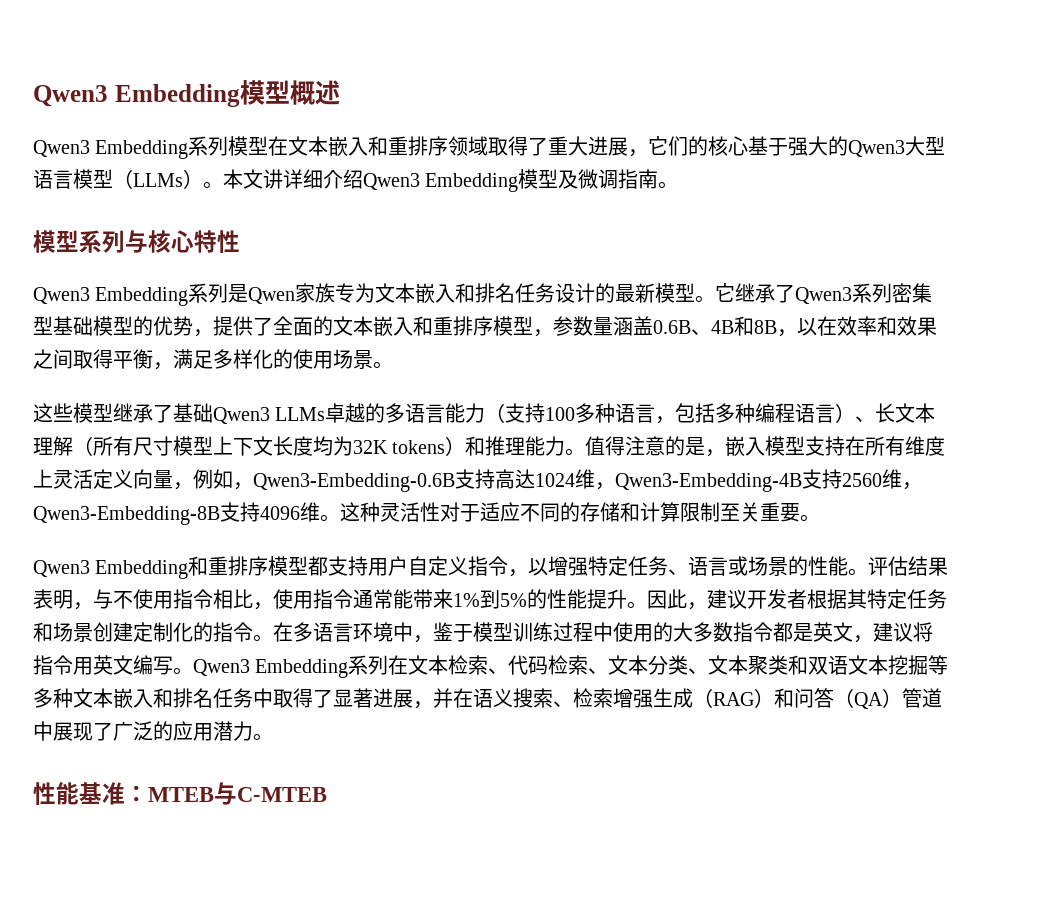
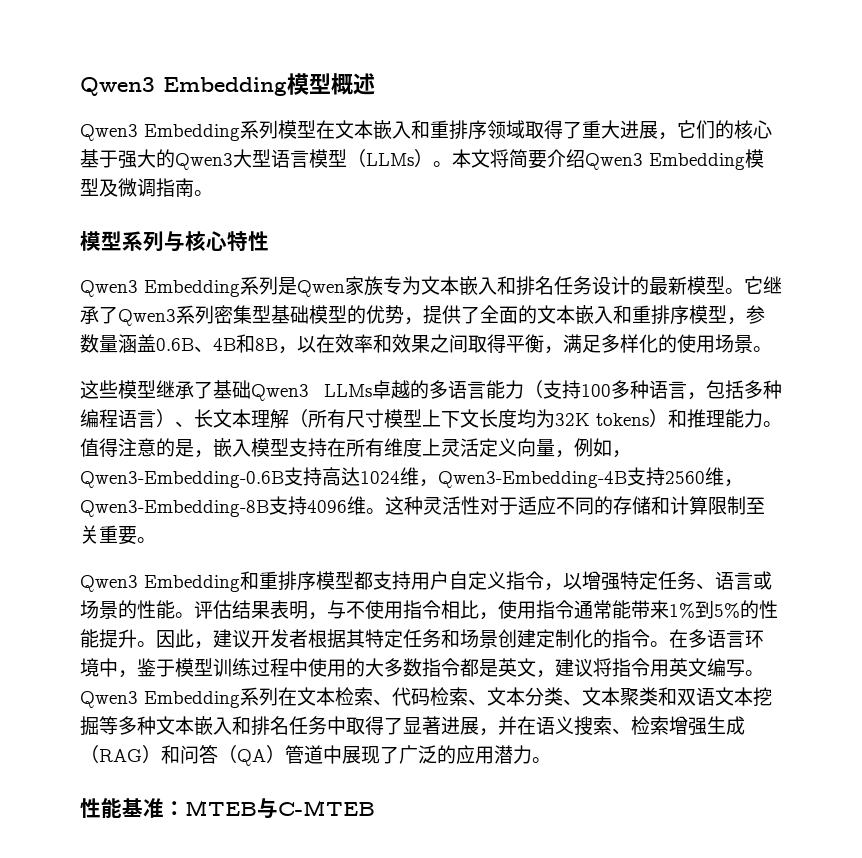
- 本文讲详细介绍Qwen3 Embedding模型及微调指南。
+ 本文将简要介绍Qwen3 Embedding模型及微调指南。

